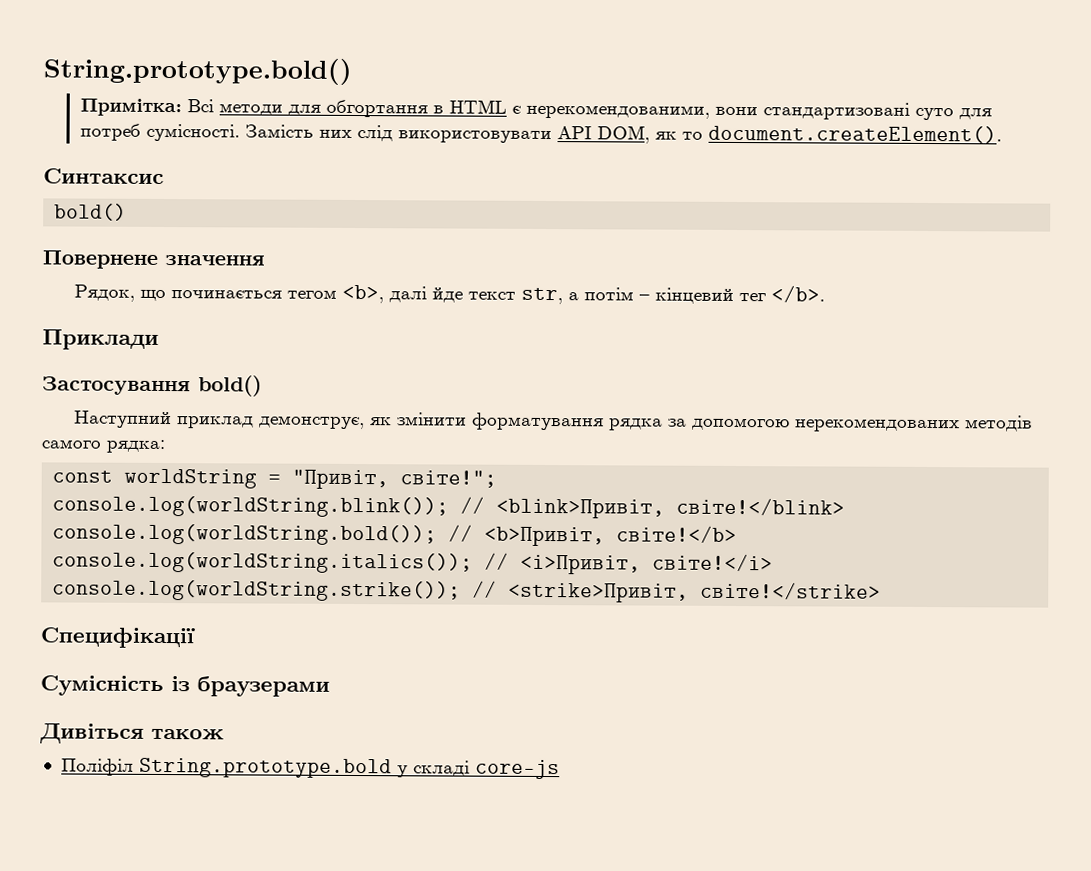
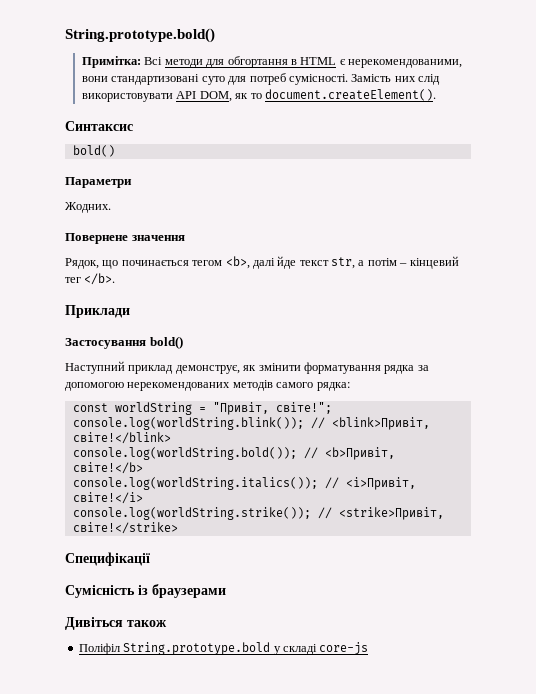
+ Параметри
+ Жодних.

